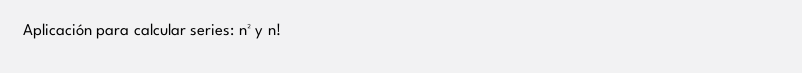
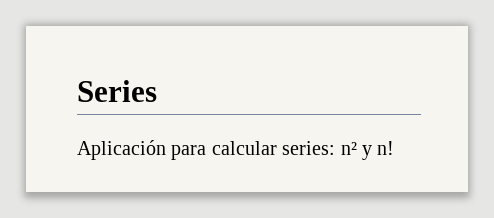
+ Series

